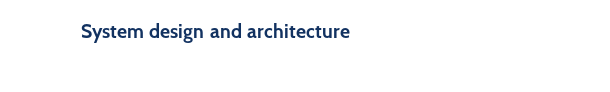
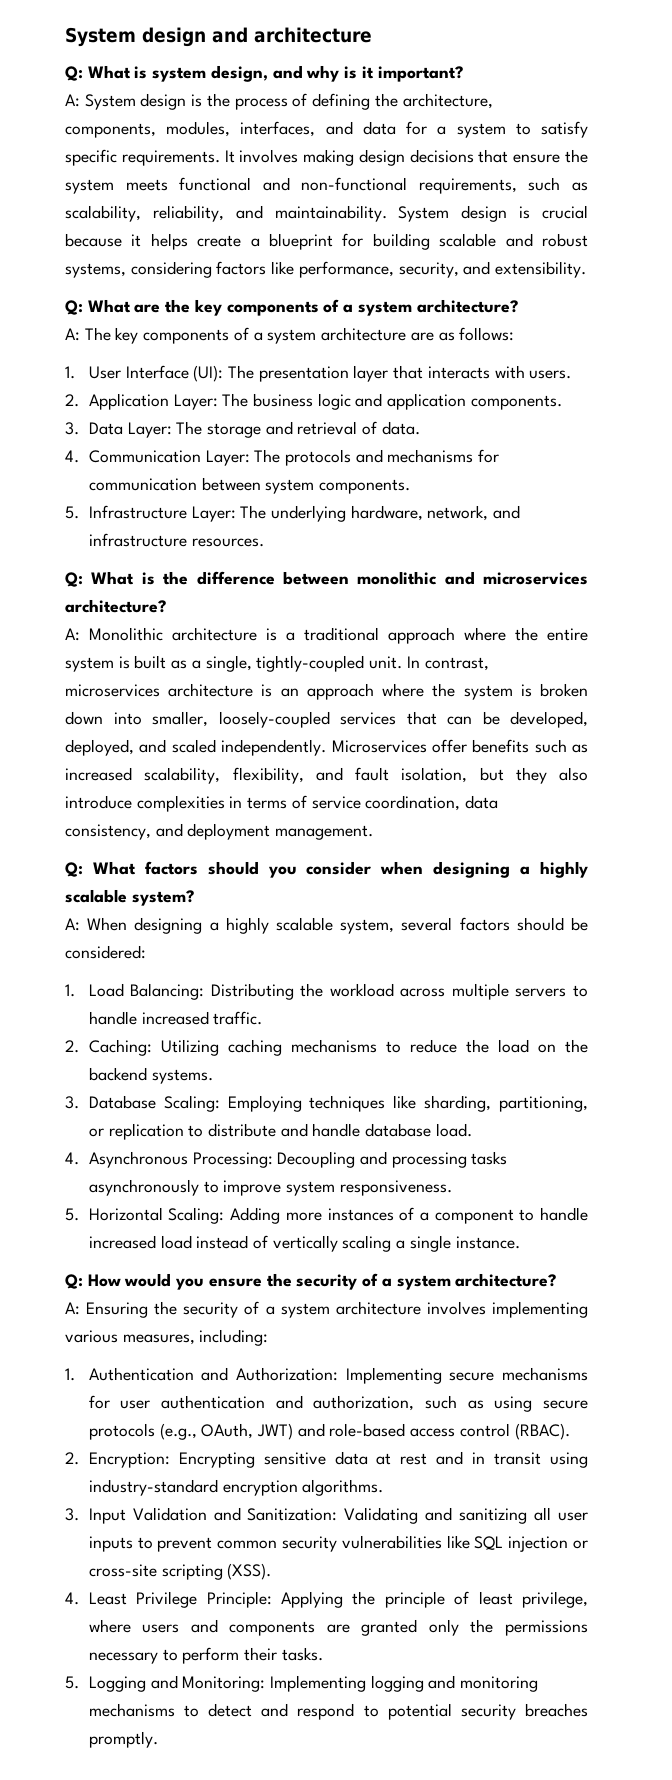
+ Q: What is system design, and why is it important?
+ A: System design is the process of defining the architecture, components, modules, interfaces, and data for a system to satisfy specific requirements. It involves making design decisions that ensure the system meets functional and non-functional requirements, such as scalability, reliability, and maintainability. System design is crucial because it helps create a blueprint for building scalable and robust systems, considering factors like performance, security, and extensibility.
+ Q: What are the key components of a system architecture?
+ A: The key components of a system architecture are as follows:
+ 1. User Interface (UI): The presentation layer that interacts with users.
+ 2. Application Layer: The business logic and application components.
+ 3. Data Layer: The storage and retrieval of data.
+ 4. Communication Layer: The protocols and mechanisms for communication between system components.
+ 5. Infrastructure Layer: The underlying hardware, network, and infrastructure resources.
+ Q: What is the difference between monolithic and microservices architecture?
+ A: Monolithic architecture is a traditional approach where the entire system is built as a single, tightly-coupled unit. In contrast, microservices architecture is an approach where the system is broken down into smaller, loosely-coupled services that can be developed, deployed, and scaled independently. Microservices offer benefits such as increased scalability, flexibility, and fault isolation, but they also introduce complexities in terms of service coordination, data consistency, and deployment management.
+ Q: What factors should you consider when designing a highly scalable system?
+ A: When designing a highly scalable system, several factors should be considered:
+ 1. Load Balancing: Distributing the workload across multiple servers to handle increased traffic.
+ 2. Caching: Utilizing caching mechanisms to reduce the load on the backend systems.
+ 3. Database Scaling: Employing techniques like sharding, partitioning, or replication to distribute and handle database load.
+ 4. Asynchronous Processing: Decoupling and processing tasks asynchronously to improve system responsiveness.
+ 5. Horizontal Scaling: Adding more instances of a component to handle increased load instead of vertically scaling a single instance.
+ Q: How would you ensure the security of a system architecture?
+ A: Ensuring the security of a system architecture involves implementing various measures, including:
+ 1. Authentication and Authorization: Implementing secure mechanisms for user authentication and authorization, such as using secure protocols (e.g., OAuth, JWT) and role-based access control (RBAC).
+ 2. Encryption: Encrypting sensitive data at rest and in transit using industry-standard encryption algorithms.
+ 3. Input Validation and Sanitization: Validating and sanitizing all user inputs to prevent common security vulnerabilities like SQL injection or cross-site scripting (XSS).
+ 4. Least Privilege Principle: Applying the principle of least privilege, where users and components are granted only the permissions necessary to perform their tasks.
+ 5. Logging and Monitoring: Implementing logging and monitoring mechanisms to detect and respond to potential security breaches promptly.

